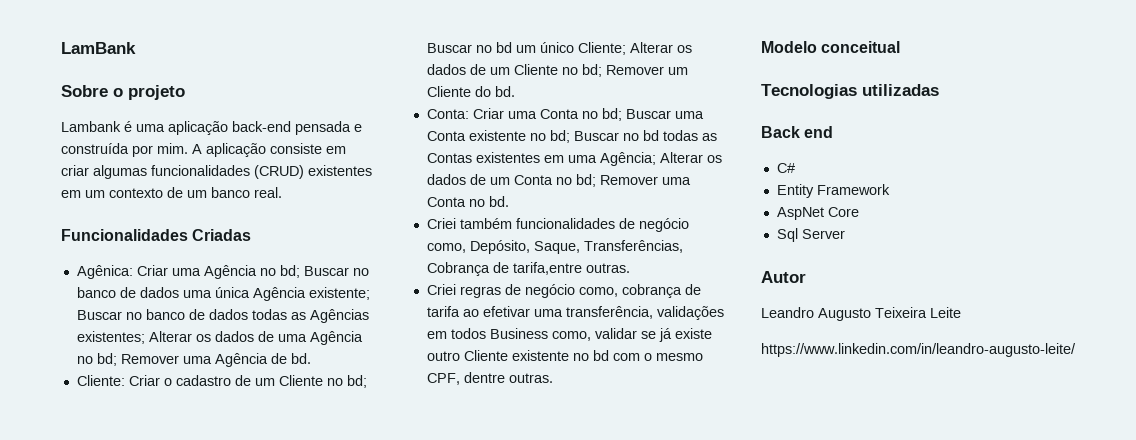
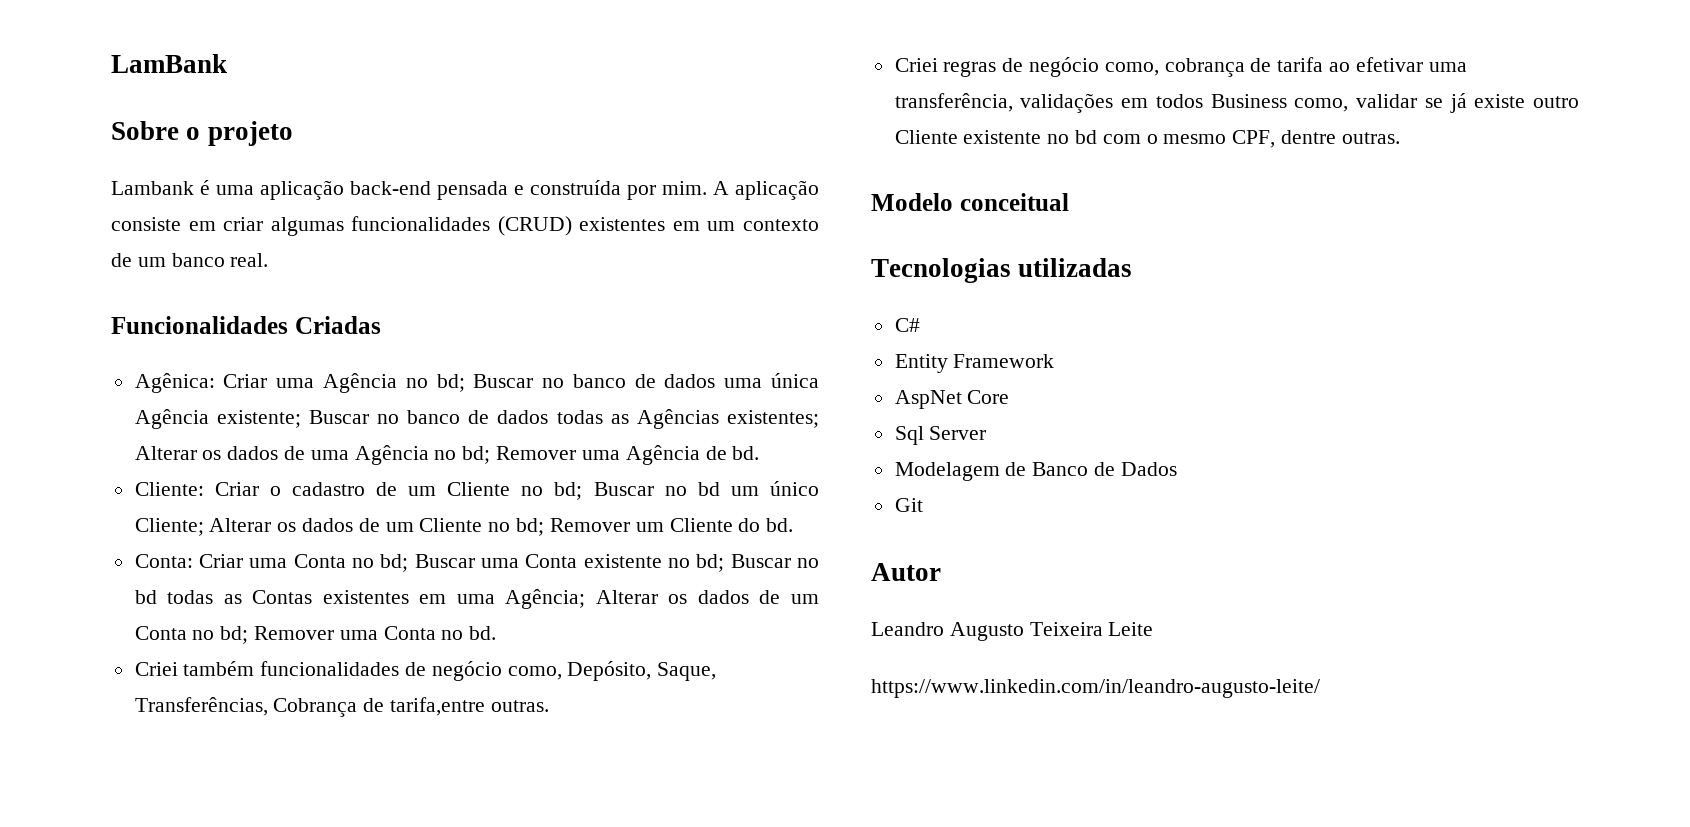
- Back end
+ Modelagem de Banco de Dados
+ Git

